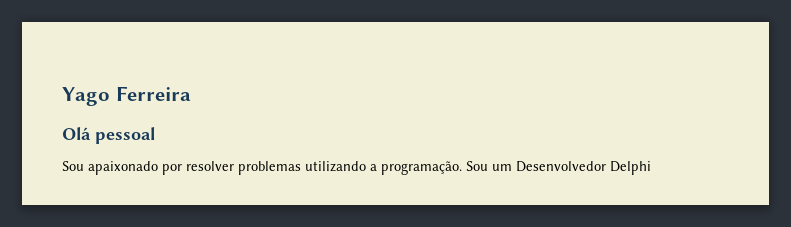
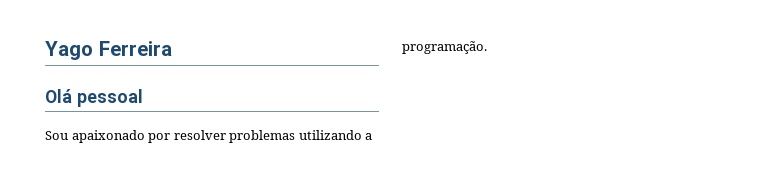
- Sou um Desenvolvedor Delphi

